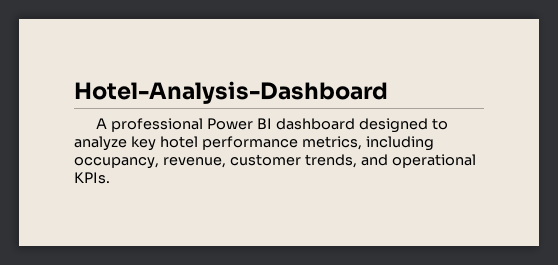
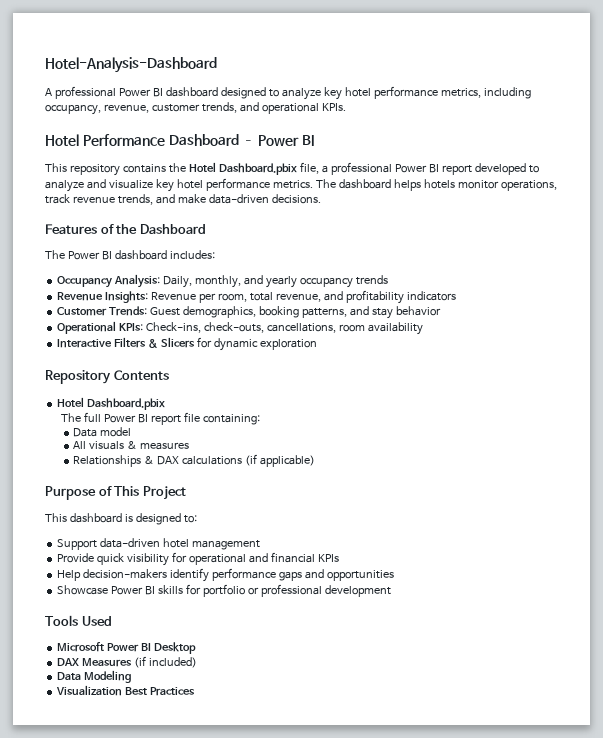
+ Hotel Performance Dashboard – Power BI
+ This repository contains the Hotel Dashboard.pbix file, a professional Power BI report developed to analyze and visualize key hotel performance metrics. The dashboard helps hotels monitor operations, track revenue trends, and make data-driven decisions.
+ Features of the Dashboard
+ The Power BI dashboard includes:
+ Occupancy Analysis: Daily, monthly, and yearly occupancy trends
+ Revenue Insights: Revenue per room, total revenue, and profitability indicators
+ Customer Trends: Guest demographics, booking patterns, and stay behavior
+ Operational KPIs: Check-ins, check-outs, cancellations, room availability
+ Interactive Filters & Slicers for dynamic exploration
+ Repository Contents
+ Hotel Dashboard.pbix
+ The full Power BI report file containing:
+ Data model
+ All visuals & measures
+ Relationships & DAX calculations (if applicable)
+ Purpose of This Project
+ This dashboard is designed to:
+ Support data-driven hotel management
+ Provide quick visibility for operational and financial KPIs
+ Help decision-makers identify performance gaps and opportunities
+ Showcase Power BI skills for portfolio or professional development
+ Tools Used
+ Microsoft Power BI Desktop
+ DAX Measures (if included)
+ Data Modeling
+ Visualization Best Practices

